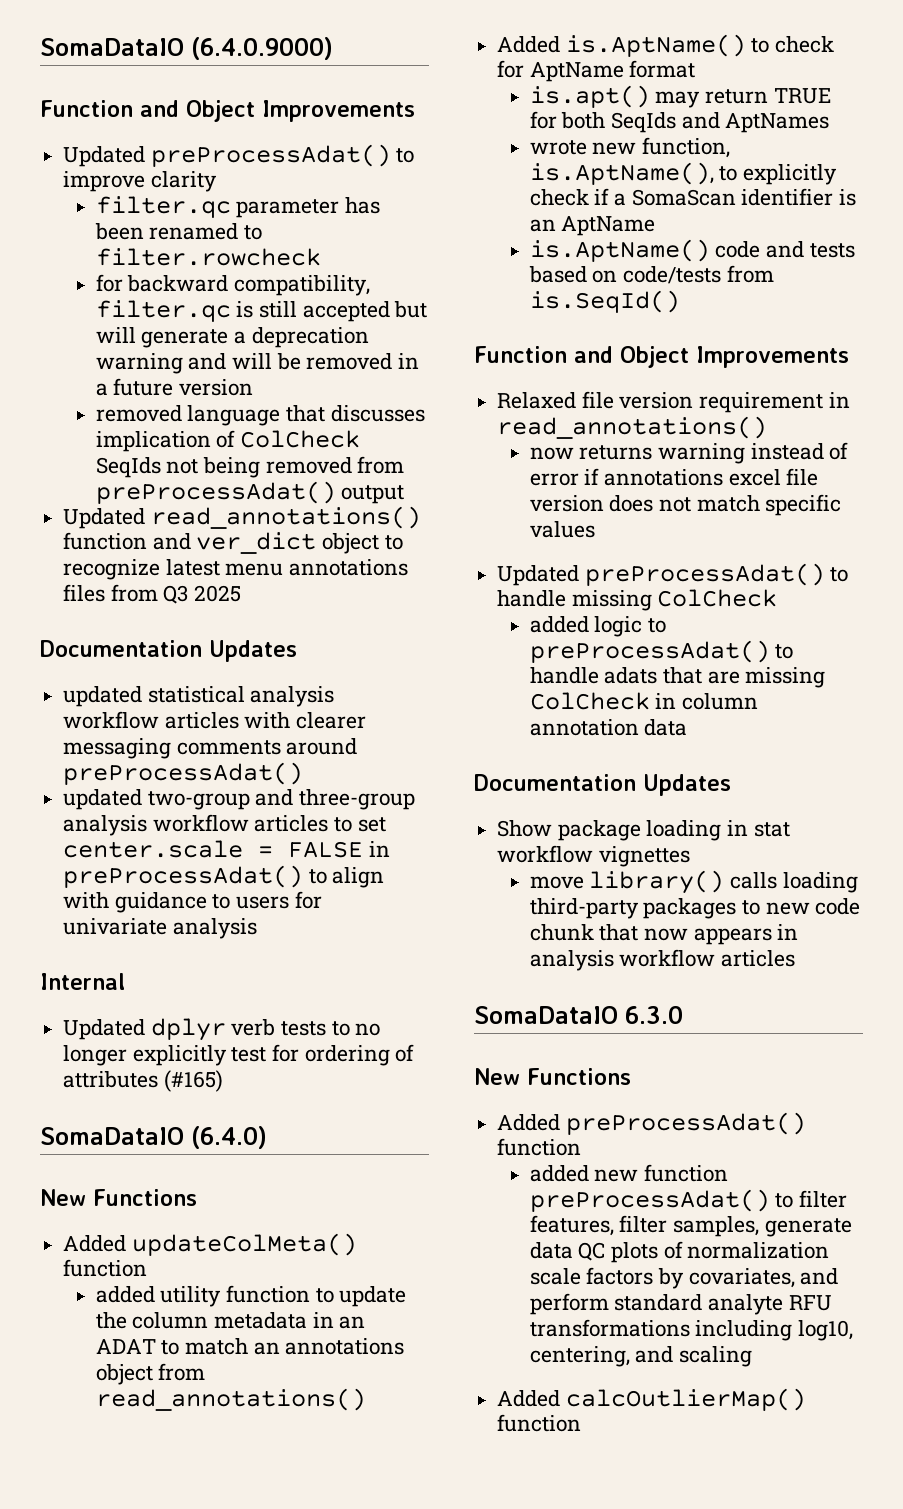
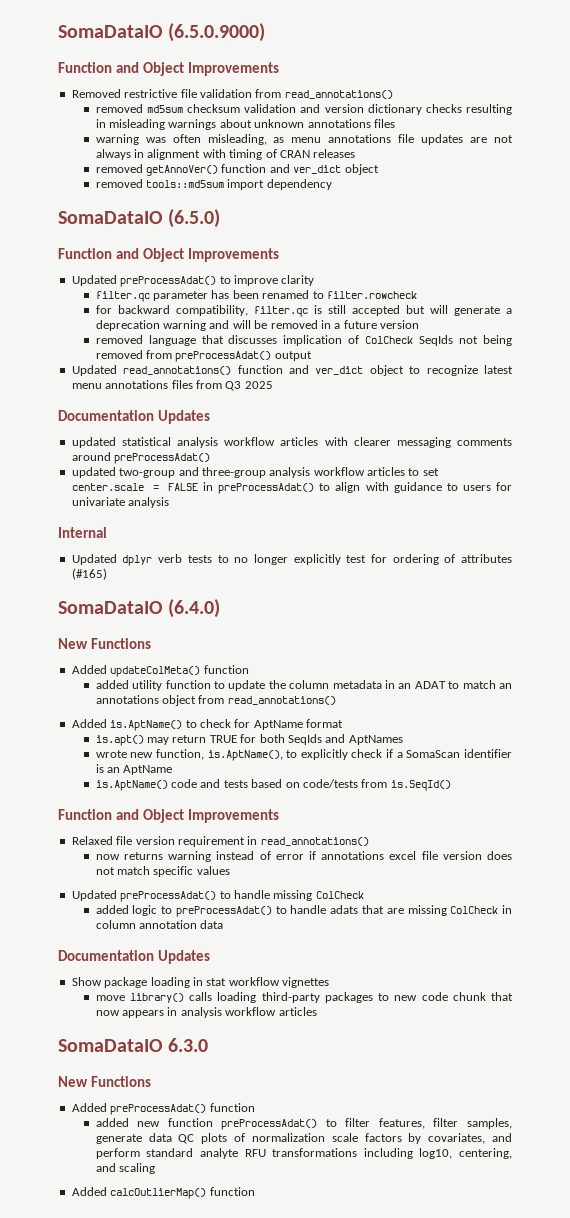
- SomaDataIO (6.4.0.9000)
+ SomaDataIO (6.5.0.9000)
+ Function and Object Improvements
+ Removed restrictive file validation from read_annotations()
+ removed md5sum checksum validation and version dictionary checks resulting in misleading warnings about unknown annotations files
+ warning was often misleading, as menu annotations file updates are not always in alignment with timing of CRAN releases
+ removed getAnnoVer() function and ver_dict object
+ removed tools::md5sum import dependency
+ SomaDataIO (6.5.0)

